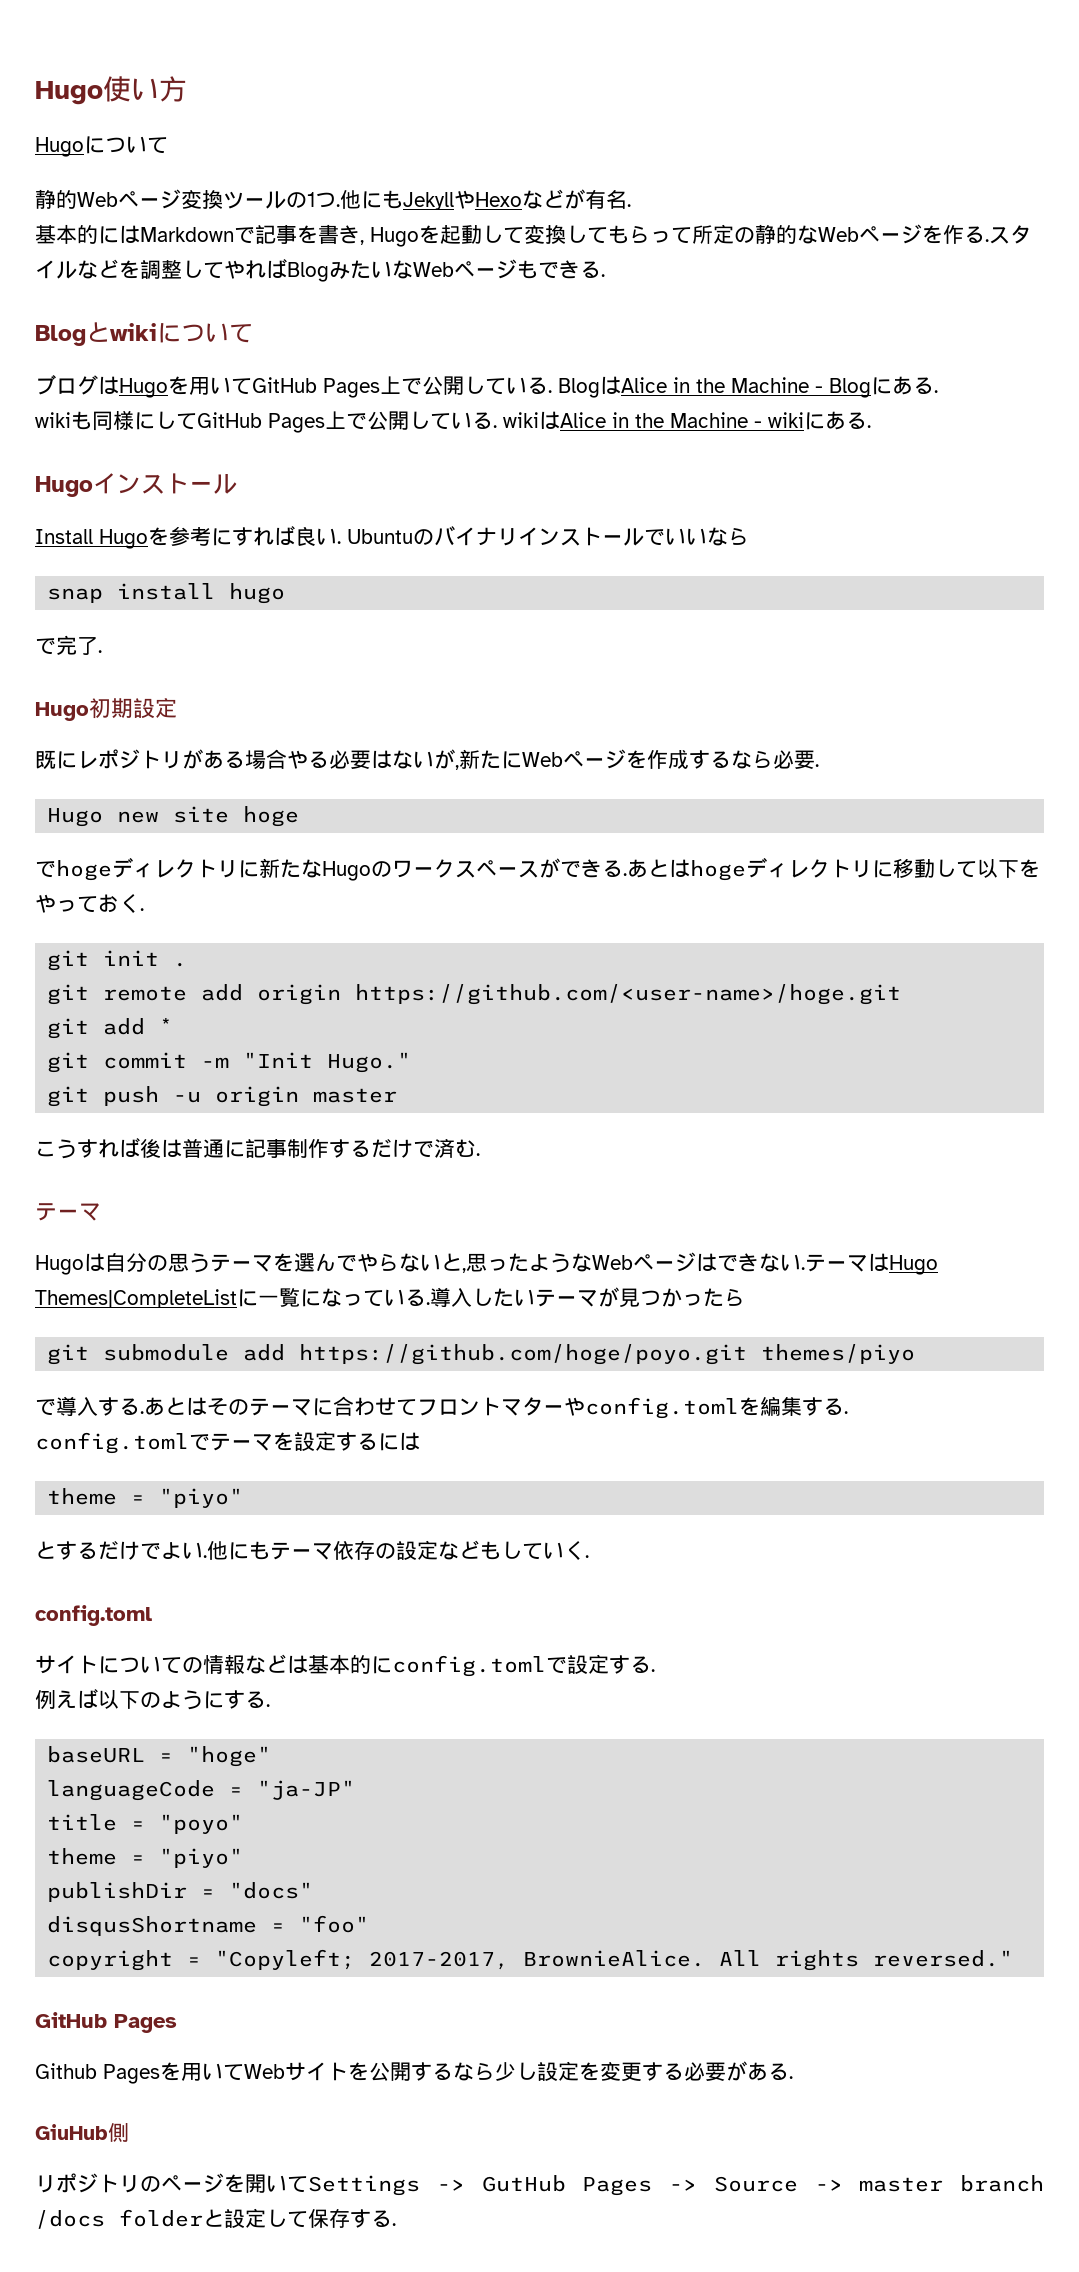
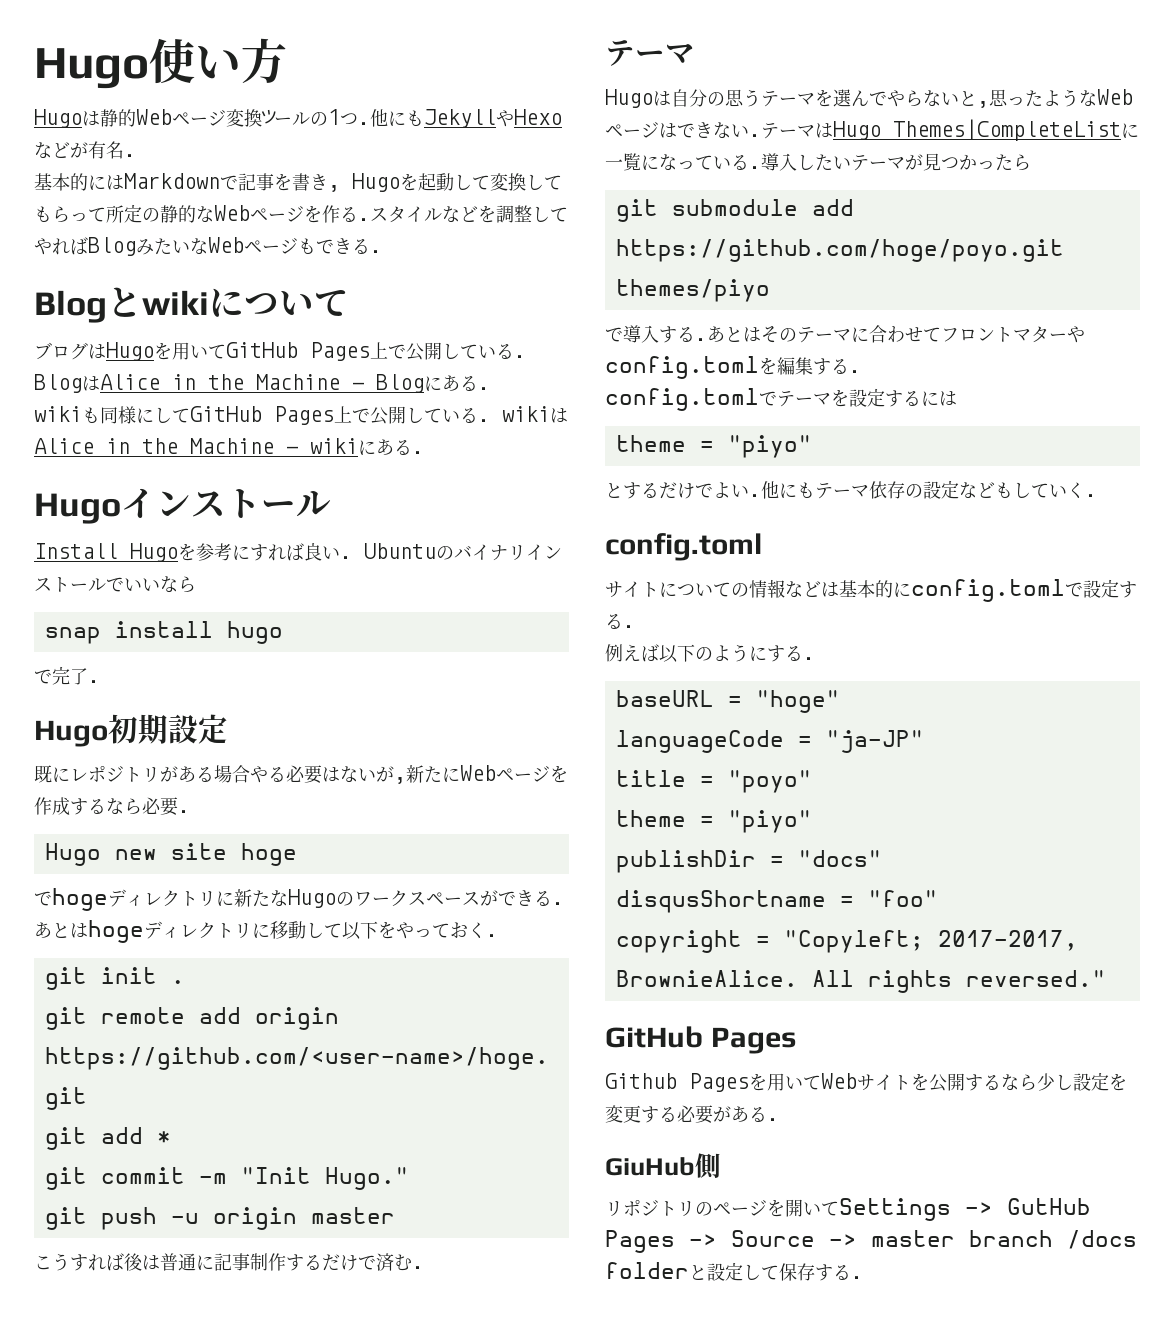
- Hugoについて
- 静的Webページ変換ツールの1つ.
+ Hugoは静的Webページ変換ツールの1つ.

